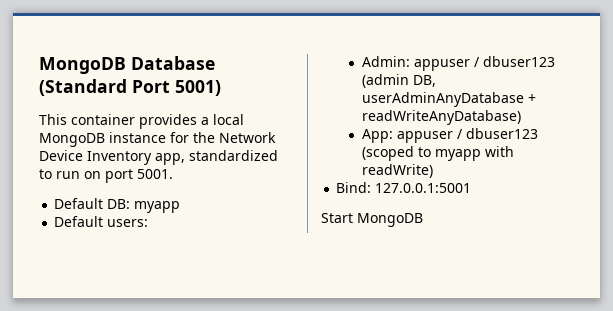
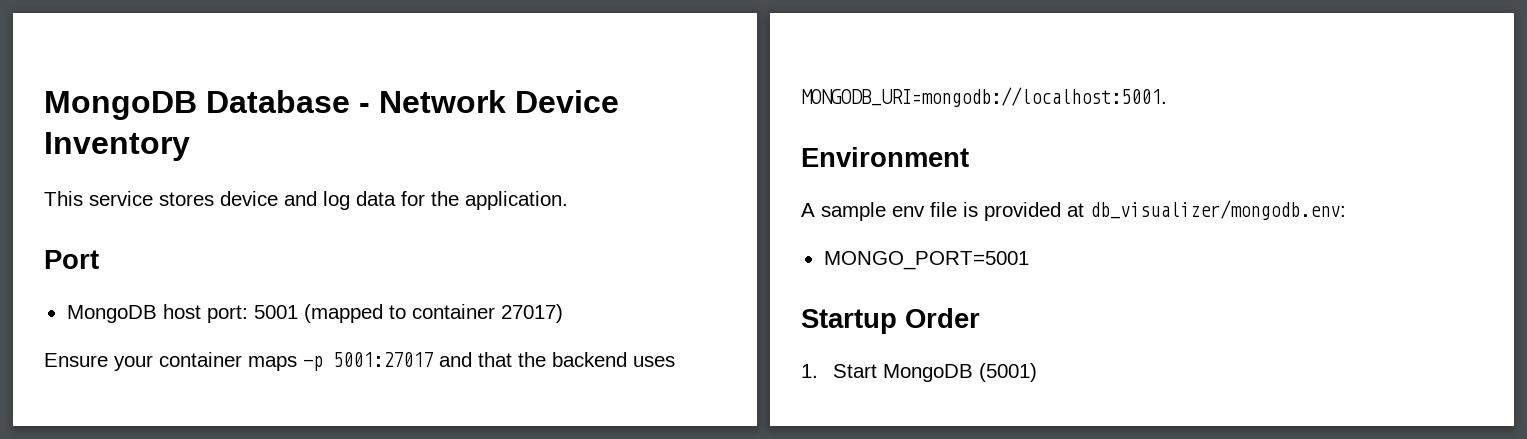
- MongoDB Database (Standard Port 5001)
- This container provides a local MongoDB instance for the Network Device Inventory app, standardized to run on port 5001.
- Default DB: myapp
- Default users:
- Admin: appuser / dbuser123 (admin DB, userAdminAnyDatabase + readWriteAnyDatabase)
- App: appuser / dbuser123 (scoped to myapp with readWrite)
- Bind: 127.0.0.1:5001
- Start MongoDB
+ MongoDB Database - Network Device Inventory
+ This service stores device and log data for the application.
+ Port
+ MongoDB host port: 5001 (mapped to container 27017)
+ Ensure your container maps -p 5001:27017 and that the backend uses MONGODB_URI=mongodb://localhost:5001.
+ Environment
+ A sample env file is provided at db_visualizer/mongodb.env:
+ MONGO_PORT=5001
+ Startup Order
+ 1. Start MongoDB (5001)

